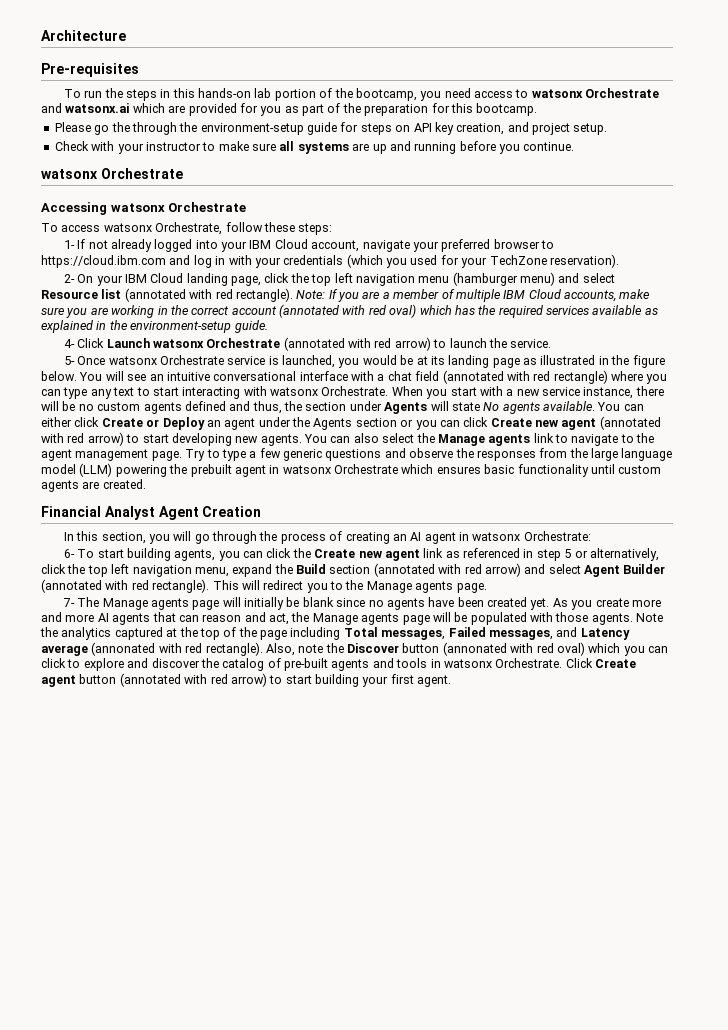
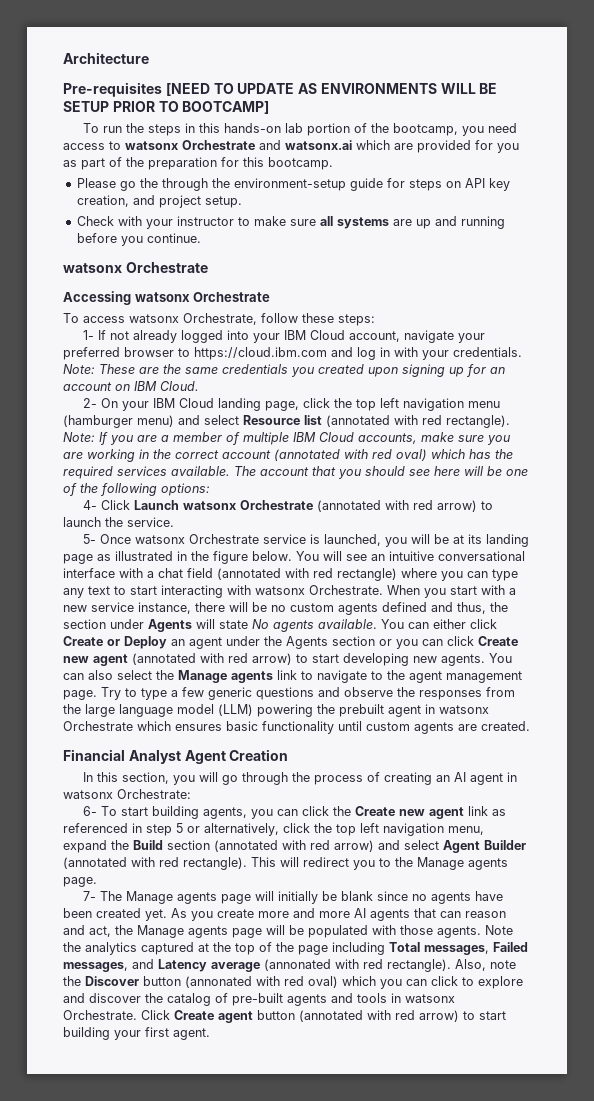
- Pre-requisites
+ Pre-requisites [NEED TO UPDATE AS ENVIRONMENTS WILL BE SETUP PRIOR TO BOOTCAMP]
- 1- If not already logged into your IBM Cloud account, navigate your preferred browser to https://cloud.ibm.com and log in with your credentials (which you used for your TechZone reservation).
+ 1- If not already logged into your IBM Cloud account, navigate your preferred browser to https://cloud.ibm.com and log in with your credentials. Note: These are the same credentials you created upon signing up for an account on IBM Cloud.
- Note: If you are a member of multiple IBM Cloud accounts, make sure you are working in the correct account (annotated with red oval) which has the required services available as explained in the environment-setup guide.
+ Note: If you are a member of multiple IBM Cloud accounts, make sure you are working in the correct account (annotated with red oval) which has the required services available. The account that you should see here will be one of the following options:
- 5- Once watsonx Orchestrate service is launched, you would be at its landing page as illustrated in the figure below.
+ 5- Once watsonx Orchestrate service is launched, you will be at its landing page as illustrated in the figure below.

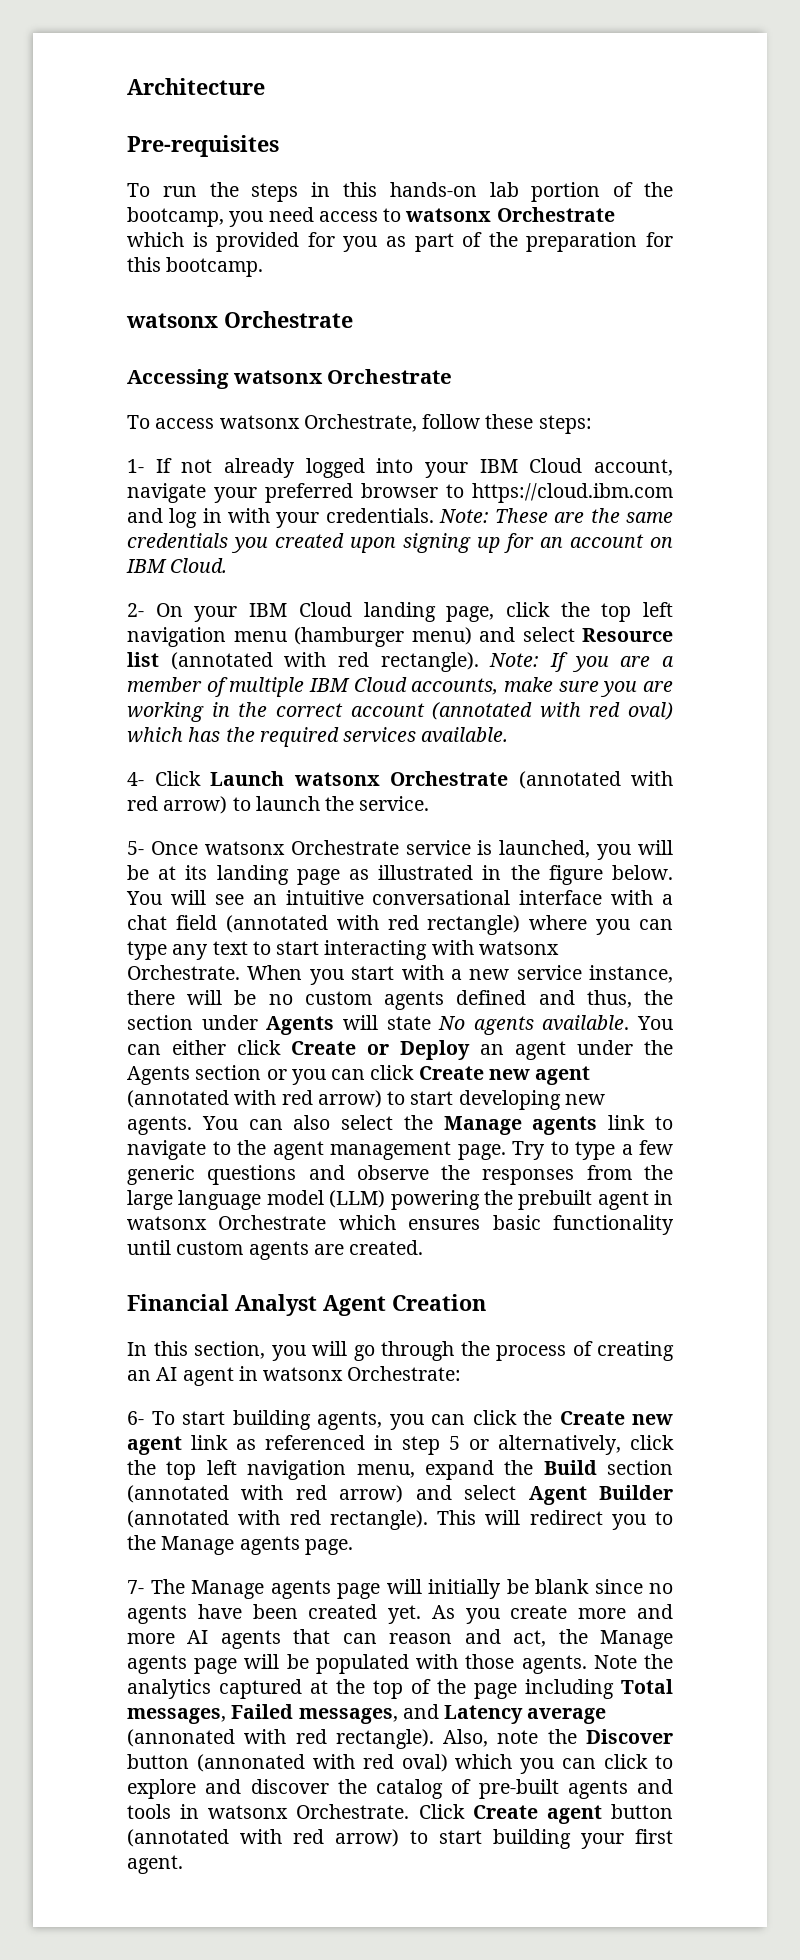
- Pre-requisites [NEED TO UPDATE AS ENVIRONMENTS WILL BE SETUP PRIOR TO BOOTCAMP]
+ Pre-requisites
- To run the steps in this hands-on lab portion of the bootcamp, you need access to watsonx Orchestrate and watsonx.ai which are provided for you as part of the preparation for this bootcamp.
+ To run the steps in this hands-on lab portion of the bootcamp, you need access to watsonx Orchestrate which is provided for you as part of the preparation for this bootcamp.
- Please go the through the environment-setup guide for steps on API key creation, and project setup.
- Check with your instructor to make sure all systems are up and running before you continue.
- The account that you should see here will be one of the following options:

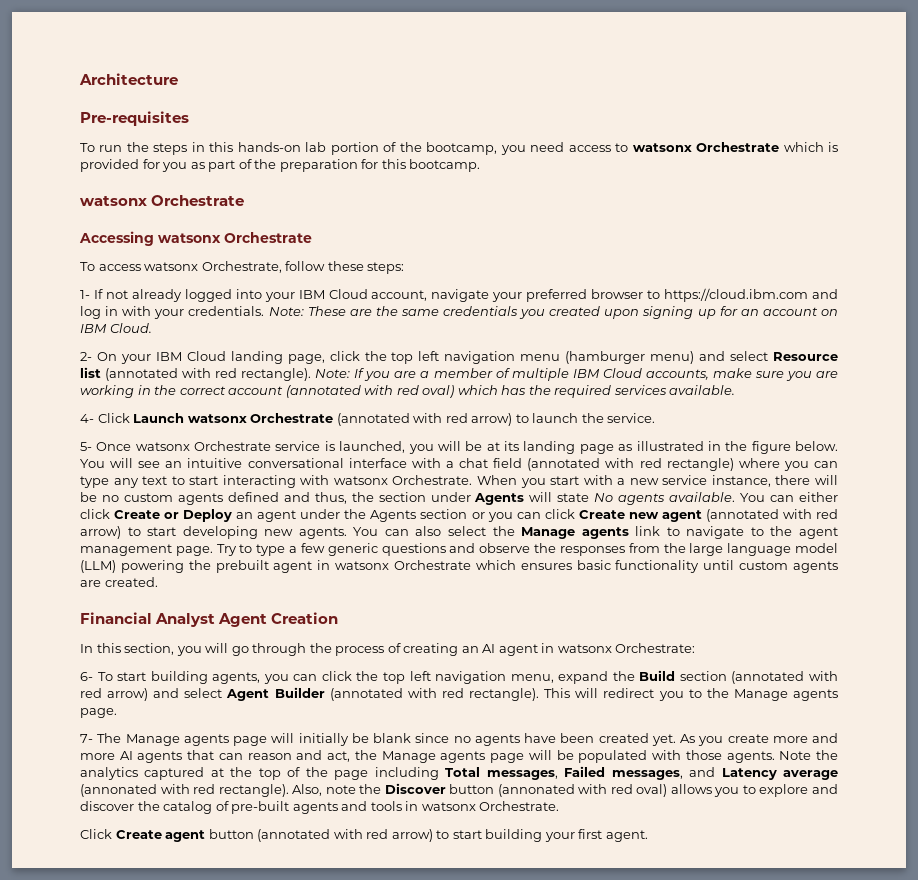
- 6- To start building agents, you can click the Create new agent link as referenced in step 5 or alternatively, click the top left navigation menu, expand the Build section (annotated with red arrow) and select Agent Builder (annotated with red rectangle).
+ 6- To start building agents, you can click the top left navigation menu, expand the Build section (annotated with red arrow) and select Agent Builder (annotated with red rectangle).
- Also, note the Discover button (annonated with red oval) which you can click to explore and discover the catalog of pre-built agents and tools in watsonx Orchestrate. Click Create agent button (annotated with red arrow) to start building your first agent.
+ Also, note the Discover button (annonated with red oval) allows you to explore and discover the catalog of pre-built agents and tools in watsonx Orchestrate.
+ Click Create agent button (annotated with red arrow) to start building your first agent.

